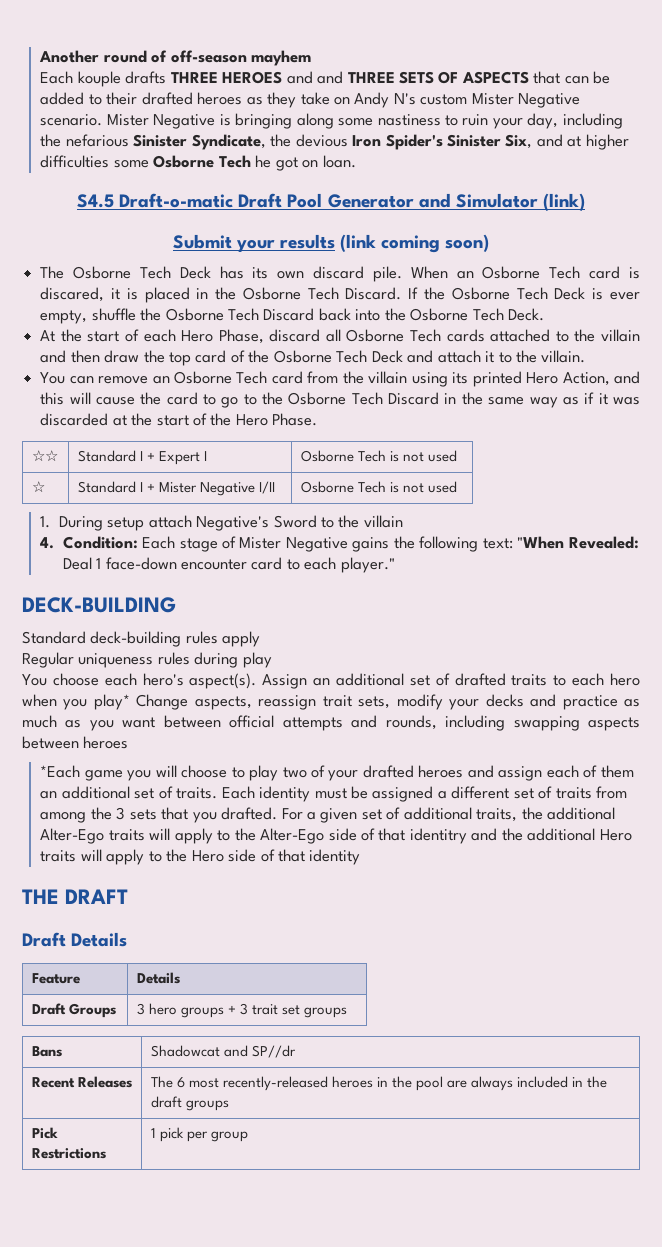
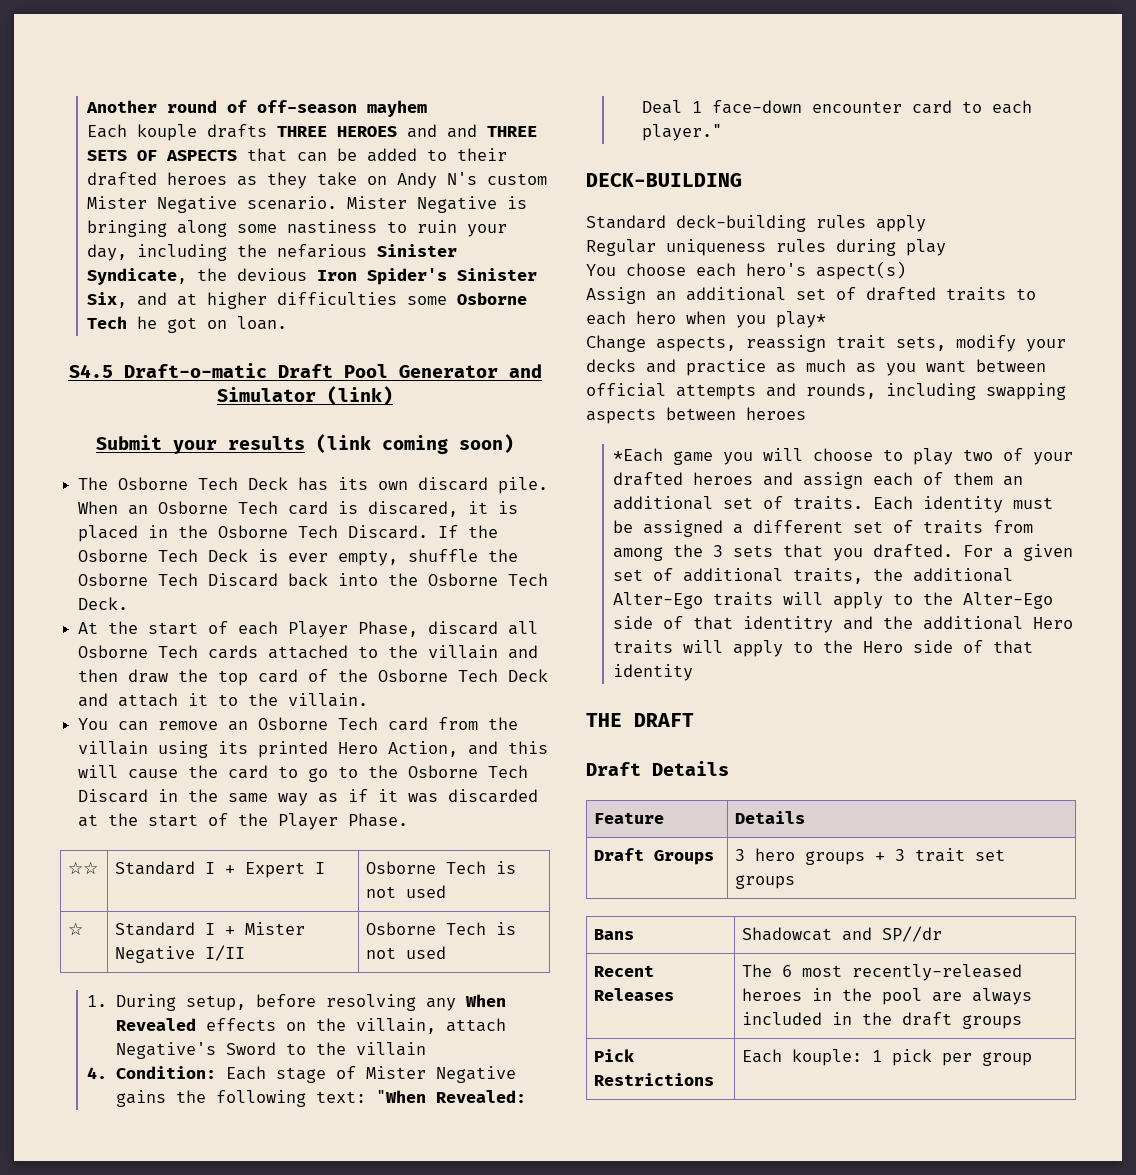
- At the start of each Hero Phase, discard all Osborne Tech cards attached to the villain and then draw the top card of the Osborne Tech Deck and attach it to the villain.
+ At the start of each Player Phase, discard all Osborne Tech cards attached to the villain and then draw the top card of the Osborne Tech Deck and attach it to the villain.
- You can remove an Osborne Tech card from the villain using its printed Hero Action, and this will cause the card to go to the Osborne Tech Discard in the same way as if it was discarded at the start of the Hero Phase.
+ You can remove an Osborne Tech card from the villain using its printed Hero Action, and this will cause the card to go to the Osborne Tech Discard in the same way as if it was discarded at the start of the Player Phase.
- 1. During setup attach Negative's Sword to the villain
+ 1. During setup, before resolving any When Revealed effects on the villain, attach Negative's Sword to the villain
- You choose each hero's aspect(s). Assign an additional set of drafted traits to each hero when you play* Change aspects, reassign trait sets, modify your decks and practice as much as you want between official attempts and rounds, including swapping aspects between heroes
+ You choose each hero's aspect(s)
+ Assign an additional set of drafted traits to each hero when you play*
+ Change aspects, reassign trait sets, modify your decks and practice as much as you want between official attempts and rounds, including swapping aspects between heroes
- Pick Restrictions | 1 pick per group
+ Pick Restrictions | Each kouple: 1 pick per group

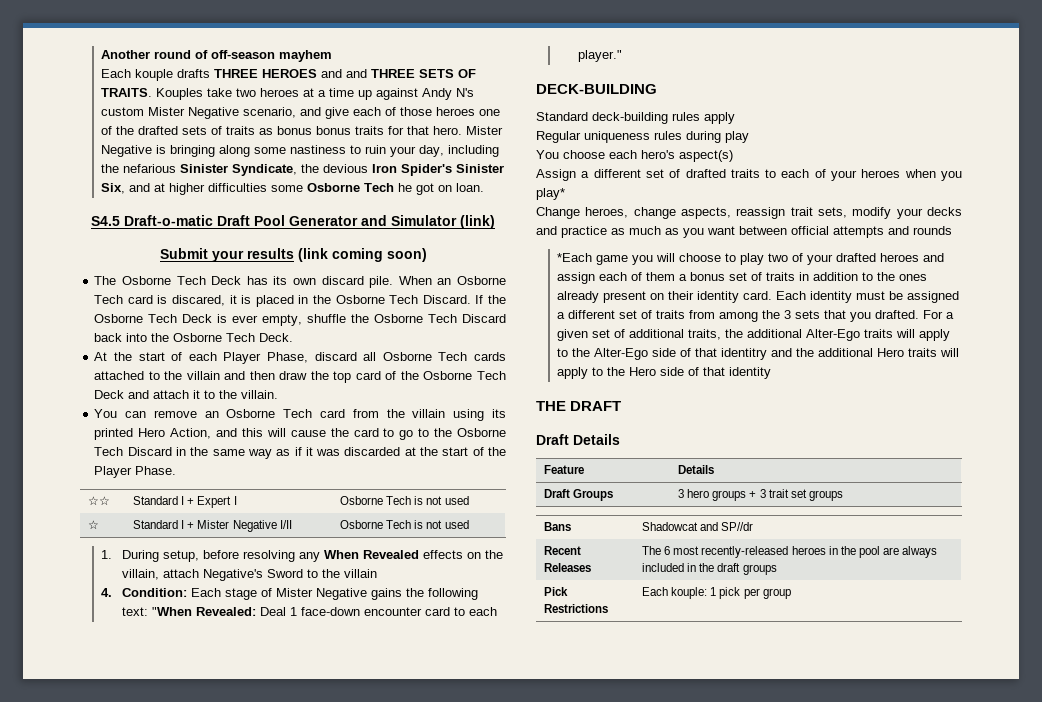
- Each kouple drafts THREE HEROES and and THREE SETS OF ASPECTS that can be added to their drafted heroes as they take on Andy N's custom Mister Negative scenario.
+ Each kouple drafts THREE HEROES and and THREE SETS OF TRAITS. Kouples take two heroes at a time up against Andy N's custom Mister Negative scenario, and give each of those heroes one of the drafted sets of traits as bonus bonus traits for that hero.
- Assign an additional set of drafted traits to each hero when you play*
+ Assign a different set of drafted traits to each of your heroes when you play*
- Change aspects, reassign trait sets, modify your decks and practice as much as you want between official attempts and rounds, including swapping aspects between heroes
+ Change heroes, change aspects, reassign trait sets, modify your decks and practice as much as you want between official attempts and rounds
- *Each game you will choose to play two of your drafted heroes and assign each of them an additional set of traits.
+ *Each game you will choose to play two of your drafted heroes and assign each of them a bonus set of traits in addition to the ones already present on their identity card.

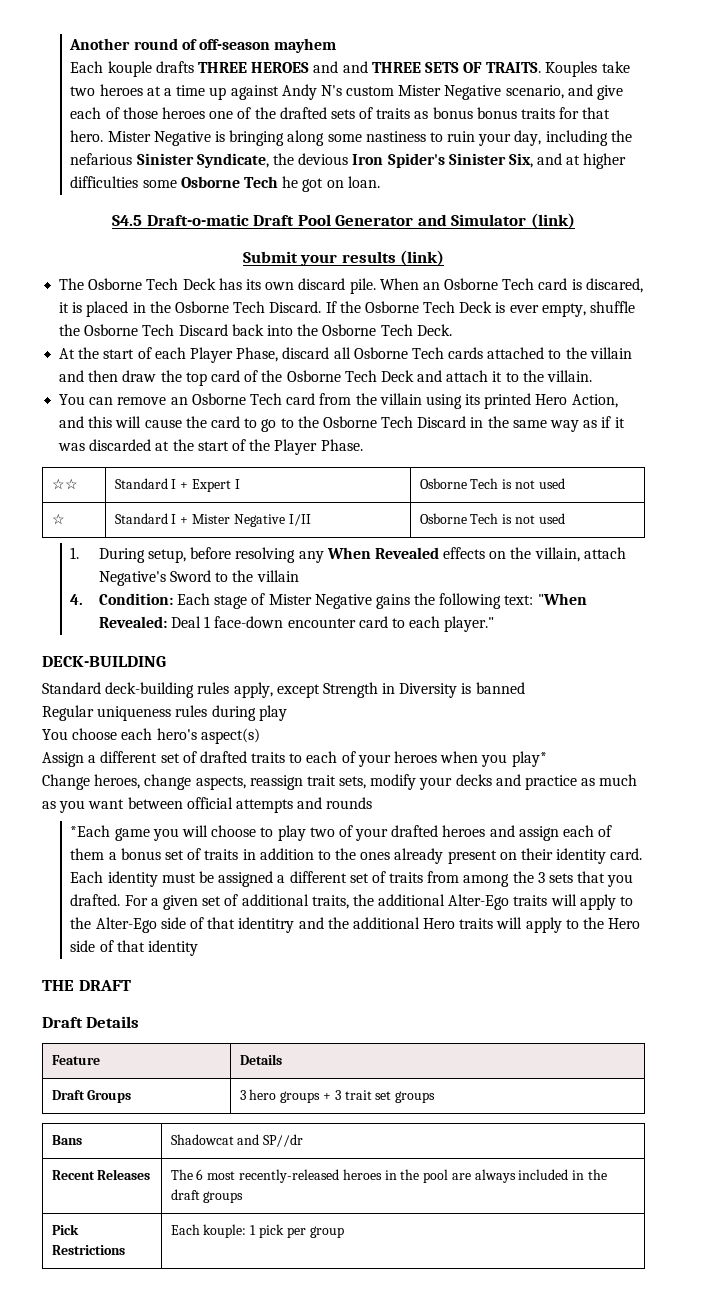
- Submit your results (link coming soon)
+ Submit your results (link)
- Standard deck-building rules apply
+ Standard deck-building rules apply, except Strength in Diversity is banned

